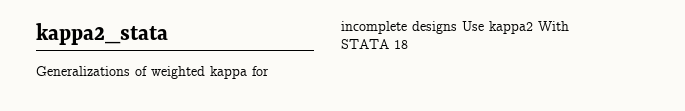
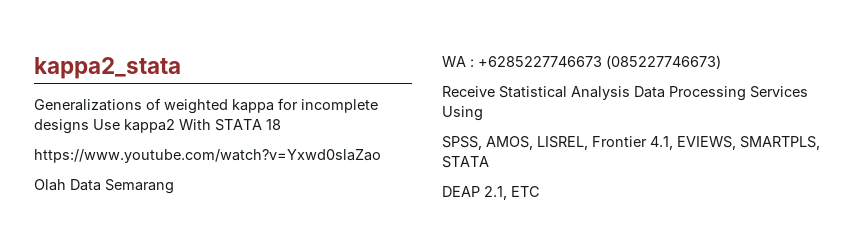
+ https://www.youtube.com/watch?v=Yxwd0slaZao
+ Olah Data Semarang
+ WA : +6285227746673 (085227746673)
+ Receive Statistical Analysis Data Processing Services Using
+ SPSS, AMOS, LISREL, Frontier 4.1, EVIEWS, SMARTPLS, STATA
+ DEAP 2.1, ETC

